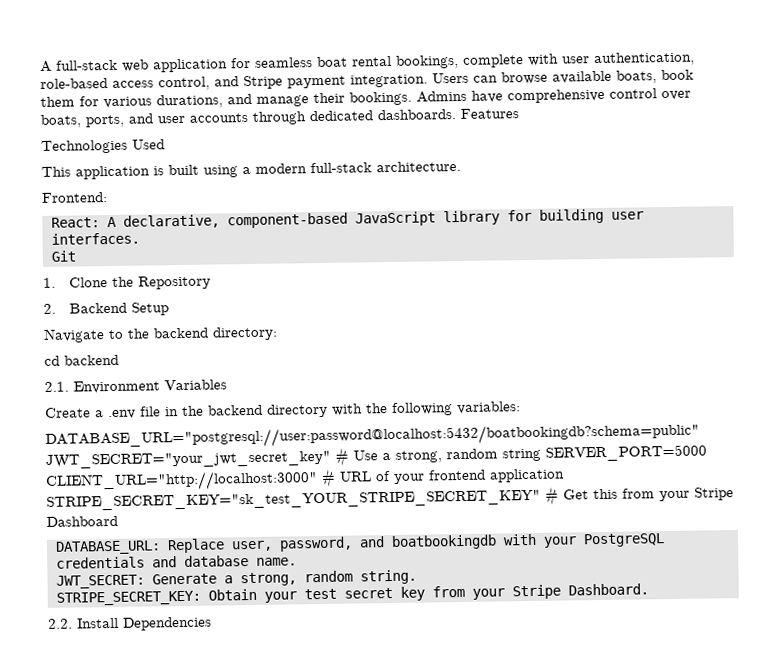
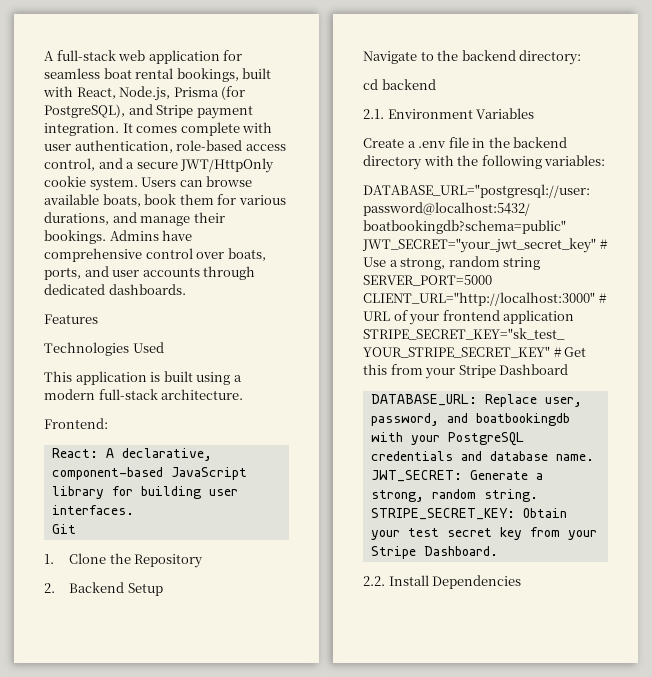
- A full-stack web application for seamless boat rental bookings, complete with user authentication, role-based access control, and Stripe payment integration.
+ A full-stack web application for seamless boat rental bookings, built with React, Node.js, Prisma (for PostgreSQL), and Stripe payment integration. It comes complete with user authentication, role-based access control, and a secure JWT/HttpOnly cookie system.
- Admins have comprehensive control over boats, ports, and user accounts through dedicated dashboards. Features
+ Admins have comprehensive control over boats, ports, and user accounts through dedicated dashboards.
+ Features

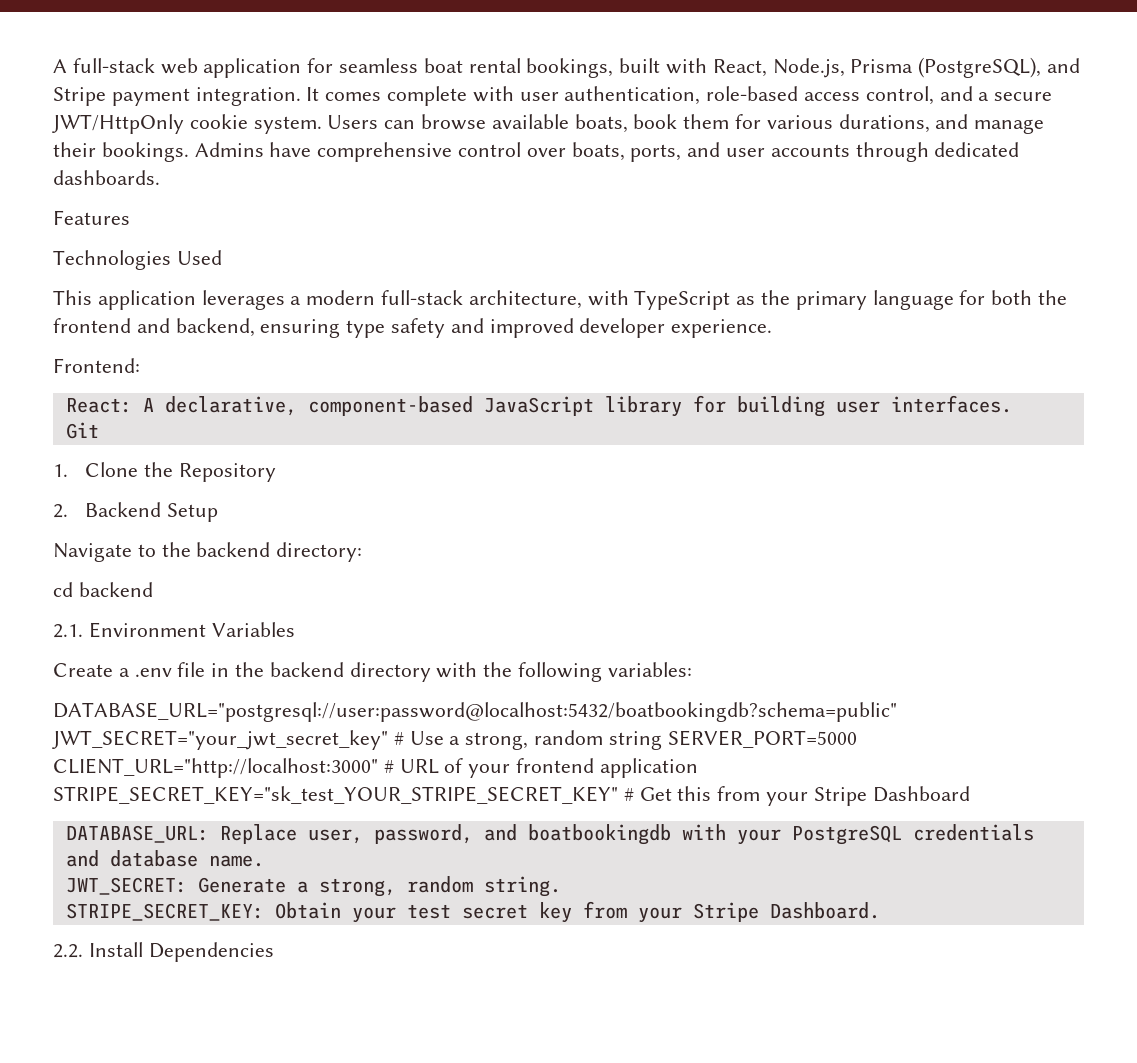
- A full-stack web application for seamless boat rental bookings, built with React, Node.js, Prisma (for PostgreSQL), and Stripe payment integration.
+ A full-stack web application for seamless boat rental bookings, built with React, Node.js, Prisma (PostgreSQL), and Stripe payment integration.
- This application is built using a modern full-stack architecture.
+ This application leverages a modern full-stack architecture, with TypeScript as the primary language for both the frontend and backend, ensuring type safety and improved developer experience.

